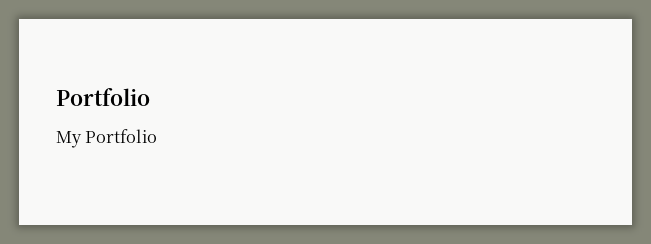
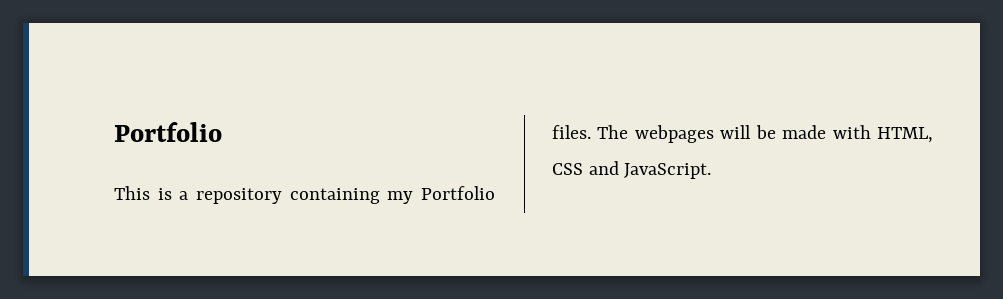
- My Portfolio
+ This is a repository containing my Portfolio files. The webpages will be made with HTML, CSS and JavaScript.

